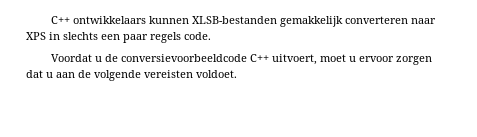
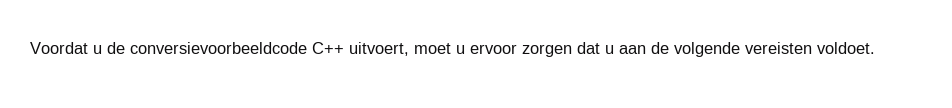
- C++ ontwikkelaars kunnen XLSB-bestanden gemakkelijk converteren naar XPS in slechts een paar regels code.

